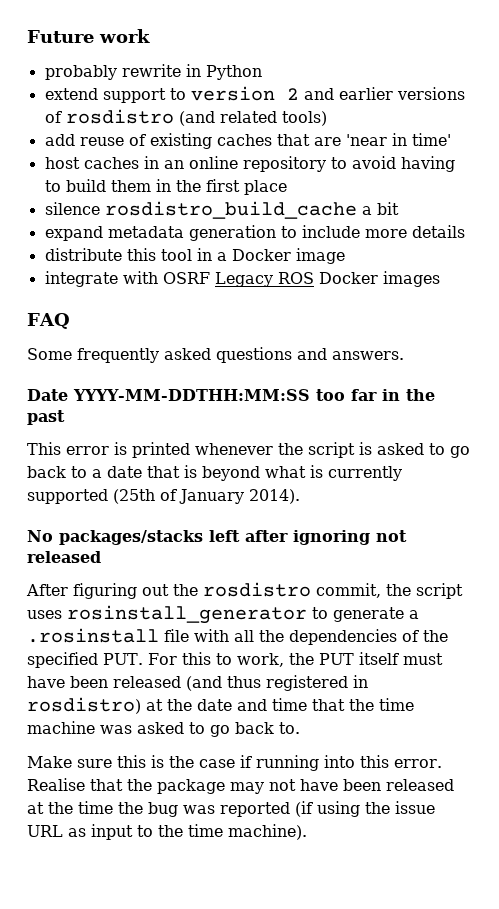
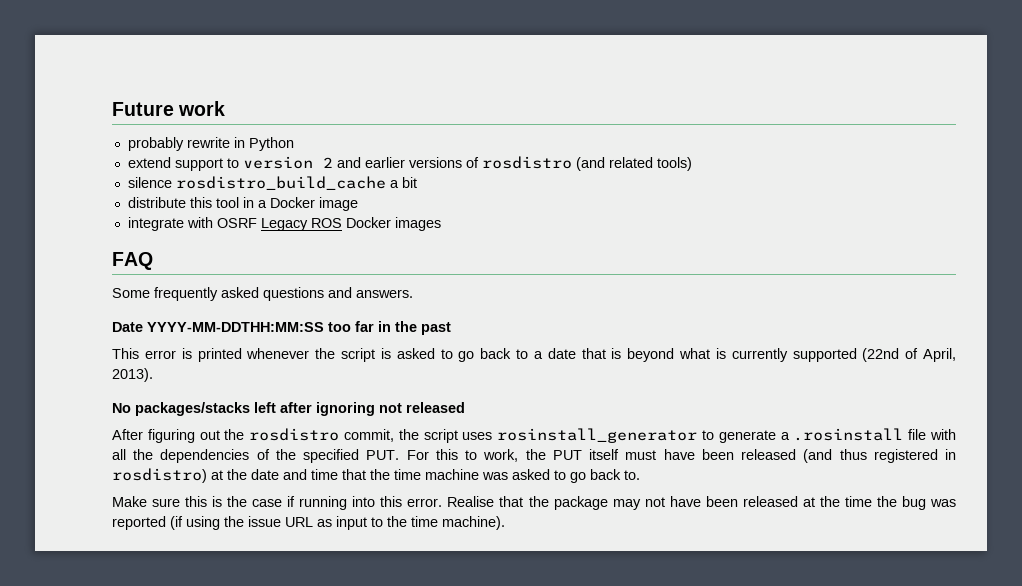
- add reuse of existing caches that are 'near in time'
- host caches in an online repository to avoid having to build them in the first place
  silence rosdistro_build_cache a bit
- expand metadata generation to include more details
- This error is printed whenever the script is asked to go back to a date that is beyond what is currently supported (25th of January 2014).
+ This error is printed whenever the script is asked to go back to a date that is beyond what is currently supported (22nd of April, 2013).

